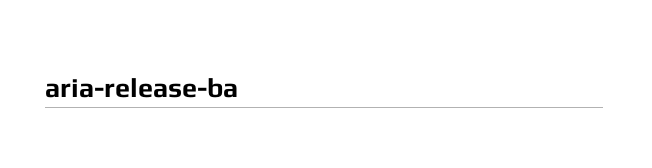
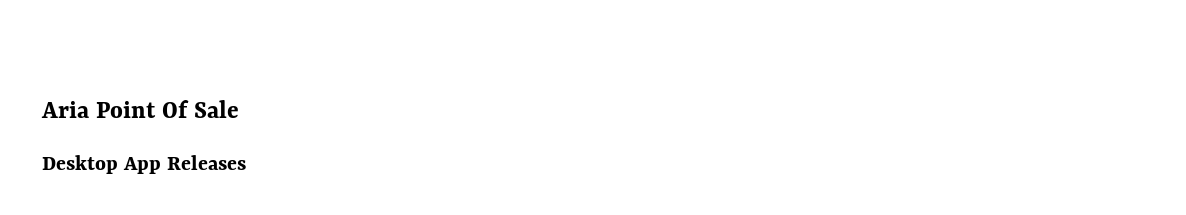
- aria-release-ba
+ Aria Point Of Sale
+ Desktop App Releases

